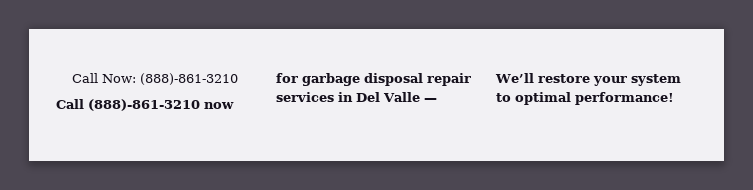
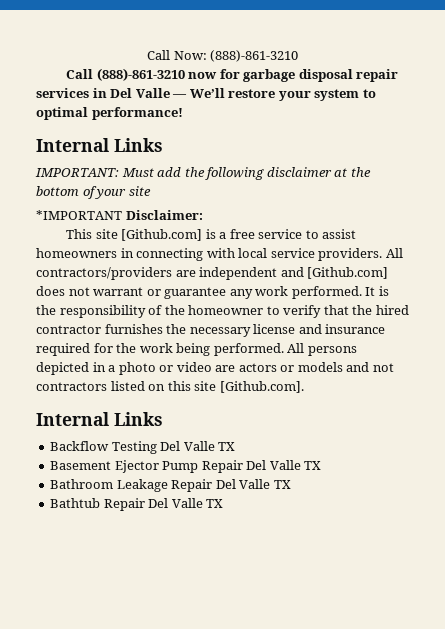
  Call (888)-861-3210 now for garbage disposal repair services in Del Valle — We’ll restore your system to optimal performance!
+ Internal Links
+ IMPORTANT: Must add the following disclaimer at the bottom of your site
+ *IMPORTANT Disclaimer:
+ This site [Github.com] is a free service to assist homeowners in connecting with local service providers. All contractors/providers are independent and [Github.com] does not warrant or guarantee any work performed. It is the responsibility of the homeowner to verify that the hired contractor furnishes the necessary license and insurance required for the work being performed. All persons depicted in a photo or video are actors or models and not contractors listed on this site [Github.com].
+ Internal Links
+ Backflow Testing Del Valle TX
+ Basement Ejector Pump Repair Del Valle TX
+ Bathroom Leakage Repair Del Valle TX
+ Bathtub Repair Del Valle TX

